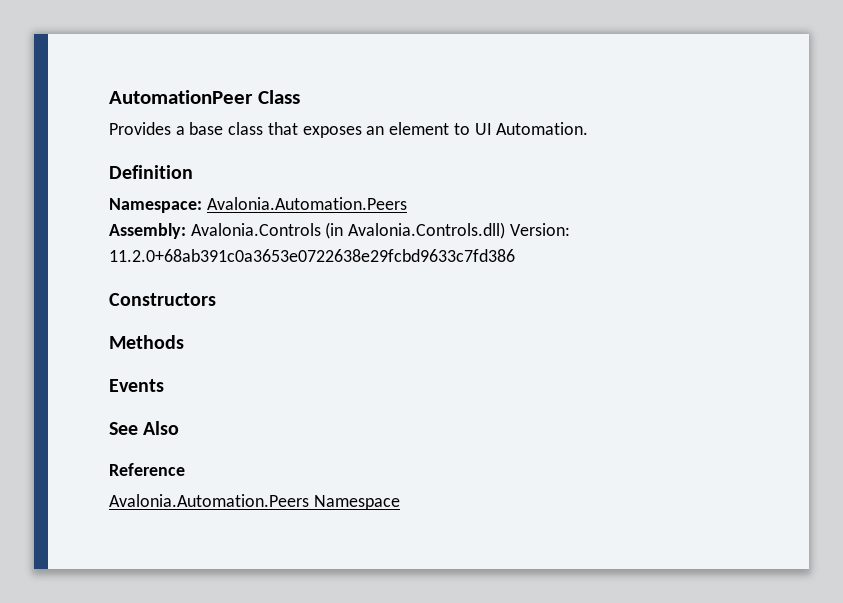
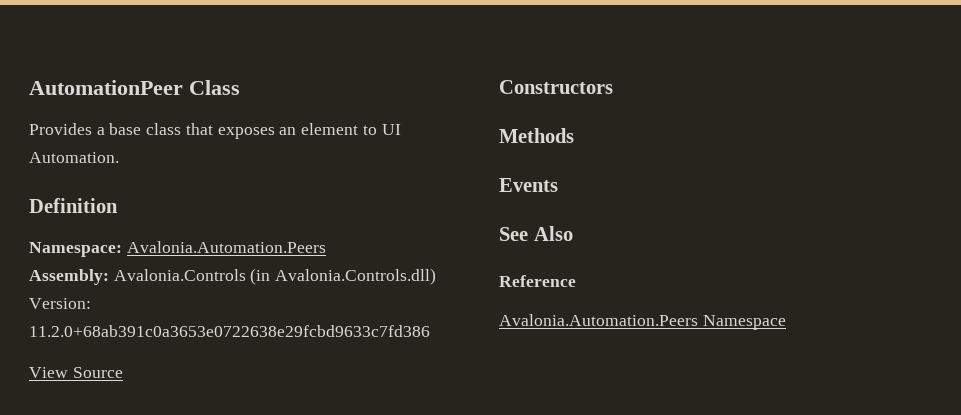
+ View Source

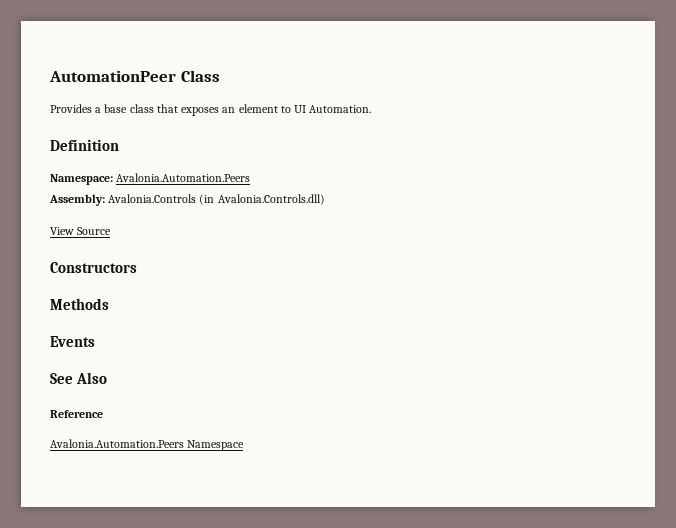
- Assembly: Avalonia.Controls (in Avalonia.Controls.dll) Version: 11.2.0+68ab391c0a3653e0722638e29fcbd9633c7fd386
+ Assembly: Avalonia.Controls (in Avalonia.Controls.dll)

